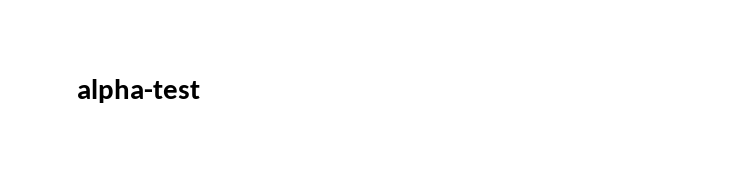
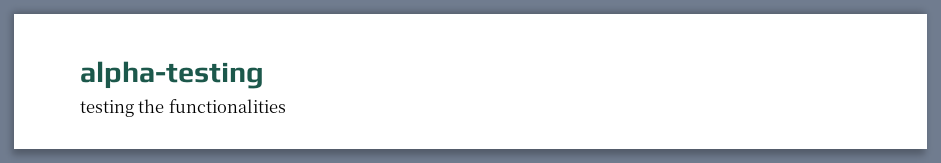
- alpha-test
+ alpha-testing
+ testing the functionalities

